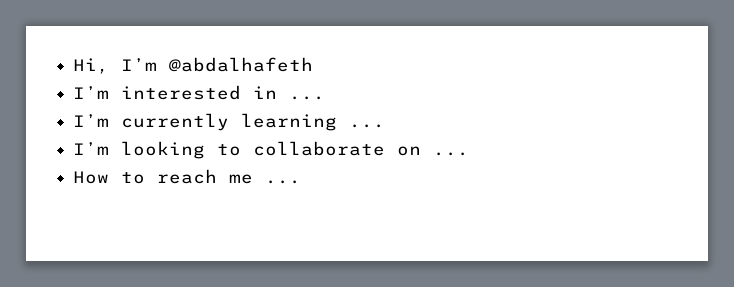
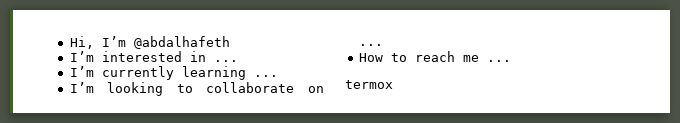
+ termox

